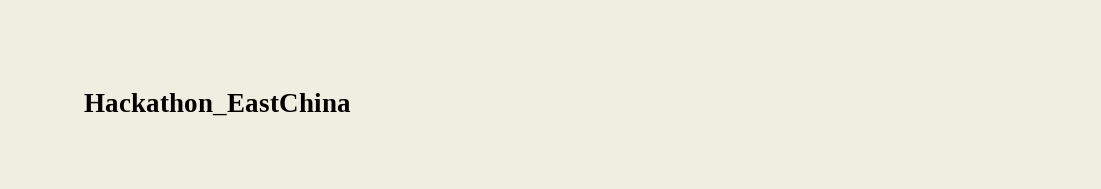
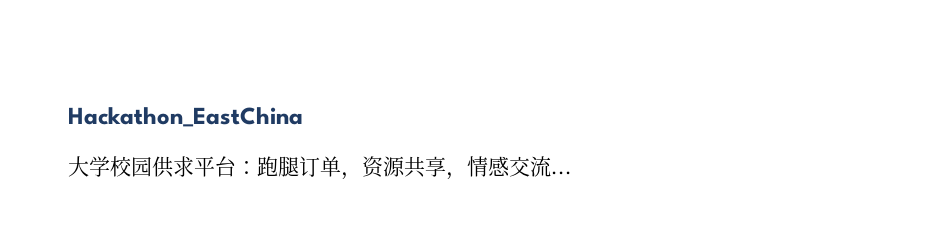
+ 大学校园供求平台：跑腿订单，资源共享，情感交流...

